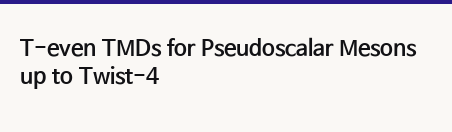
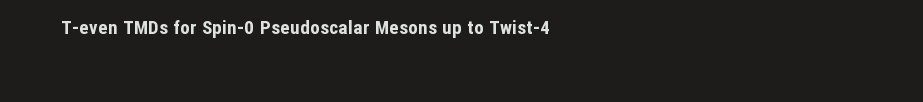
- T-even TMDs for Pseudoscalar Mesons up to Twist-4
+ T-even TMDs for Spin-0 Pseudoscalar Mesons up to Twist-4

